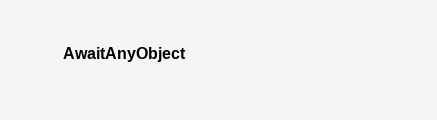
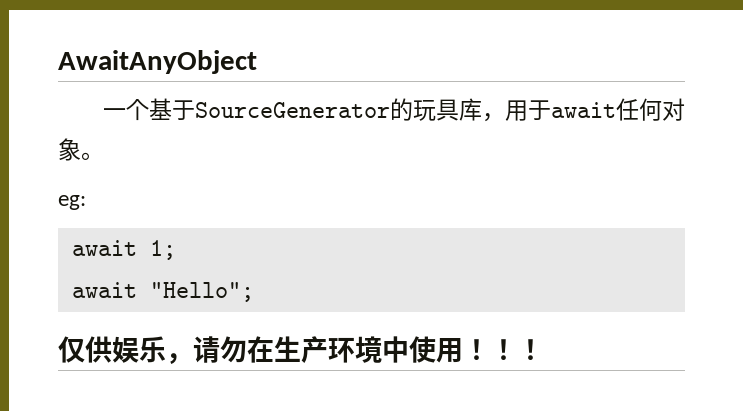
+ 一个基于SourceGenerator的玩具库，用于await任何对象。
+ eg:
+ await 1;
+ await "Hello";
+ 仅供娱乐，请勿在生产环境中使用！！！

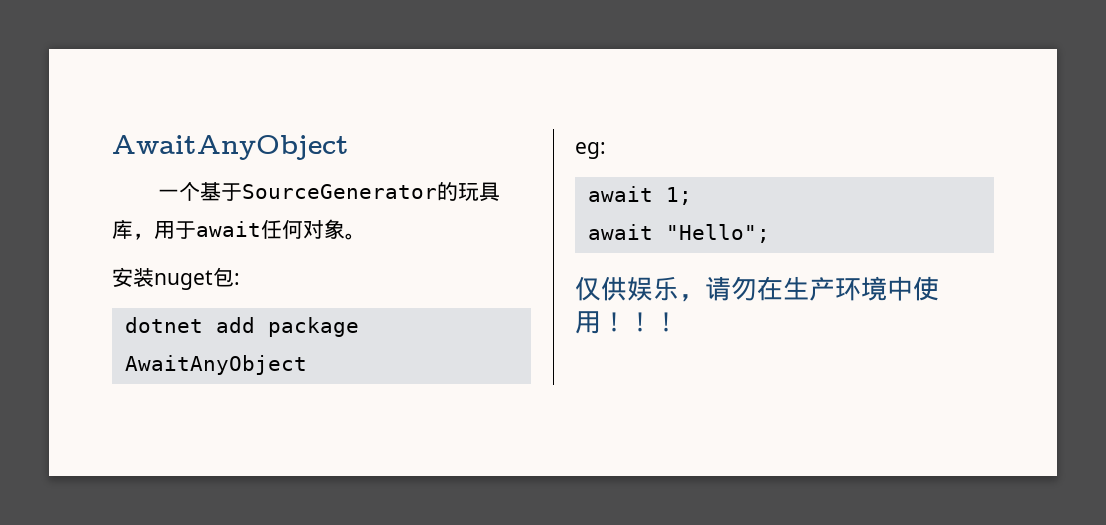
+ 安装nuget包:
+ dotnet add package AwaitAnyObject

